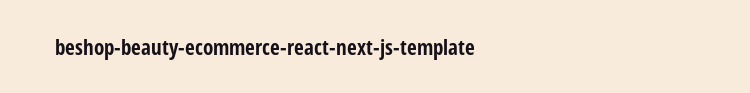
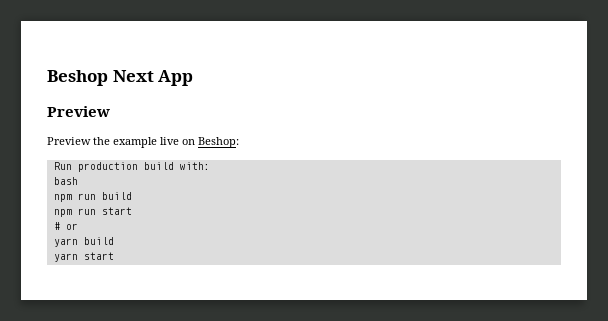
- beshop-beauty-ecommerce-react-next-js-template
+ Beshop Next App
+ Preview
+ Preview the example live on Beshop:
+ Run production build with:
+ bash
+ npm run build
+ npm run start
+ # or
+ yarn build
+ yarn start

